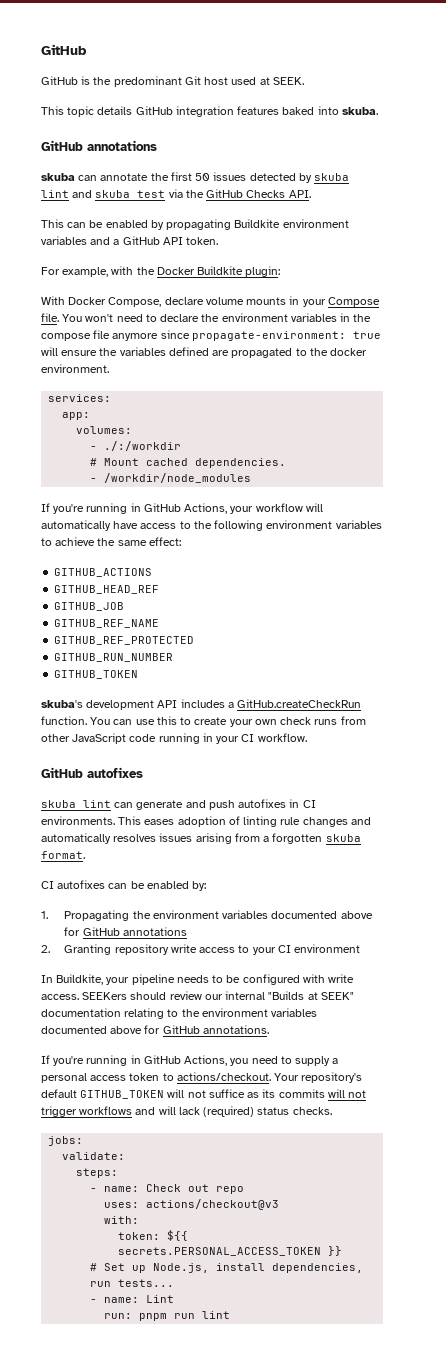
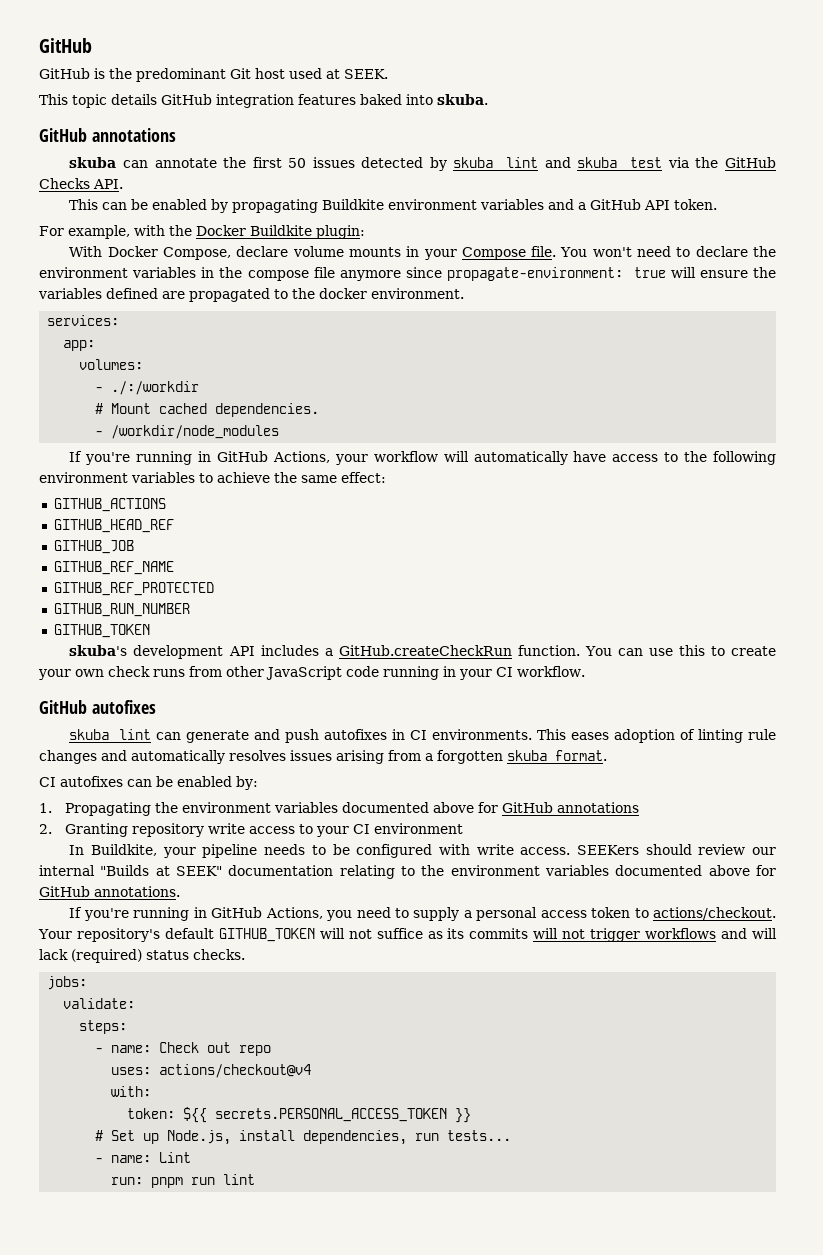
- uses: actions/checkout@v3
+ uses: actions/checkout@v4

